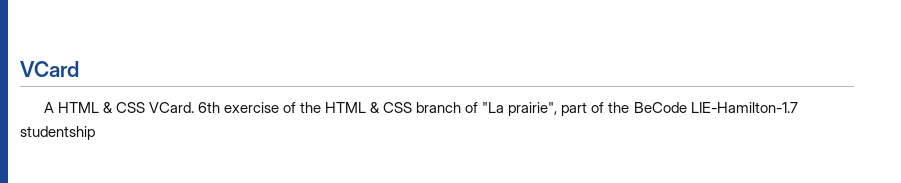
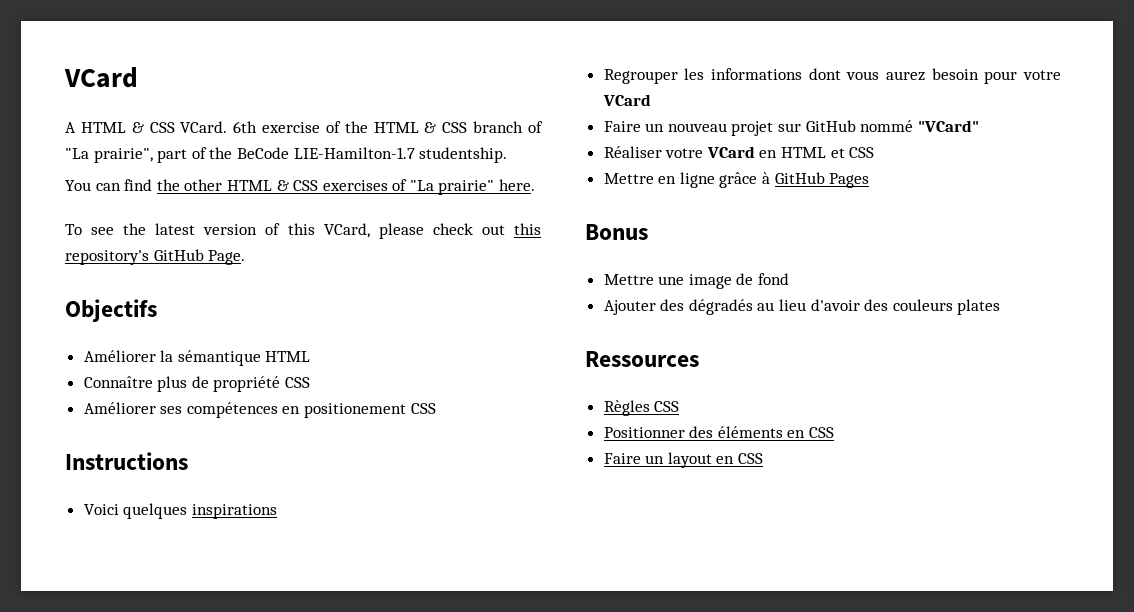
- 6th exercise of the HTML & CSS branch of "La prairie", part of the BeCode LIE-Hamilton-1.7 studentship
+ 6th exercise of the HTML & CSS branch of "La prairie", part of the BeCode LIE-Hamilton-1.7 studentship.
+ You can find the other HTML & CSS exercises of "La prairie" here.
+ To see the latest version of this VCard, please check out this repository's GitHub Page.
+ Objectifs
+ Améliorer la sémantique HTML
+ Connaître plus de propriété CSS
+ Améliorer ses compétences en positionement CSS
+ Instructions
+ Voici quelques inspirations
+ Regrouper les informations dont vous aurez besoin pour votre VCard
+ Faire un nouveau projet sur GitHub nommé "VCard"
+ Réaliser votre VCard en HTML et CSS
+ Mettre en ligne grâce à GitHub Pages
+ Bonus
+ Mettre une image de fond
+ Ajouter des dégradés au lieu d'avoir des couleurs plates
+ Ressources
+ Règles CSS
+ Positionner des éléments en CSS
+ Faire un layout en CSS

